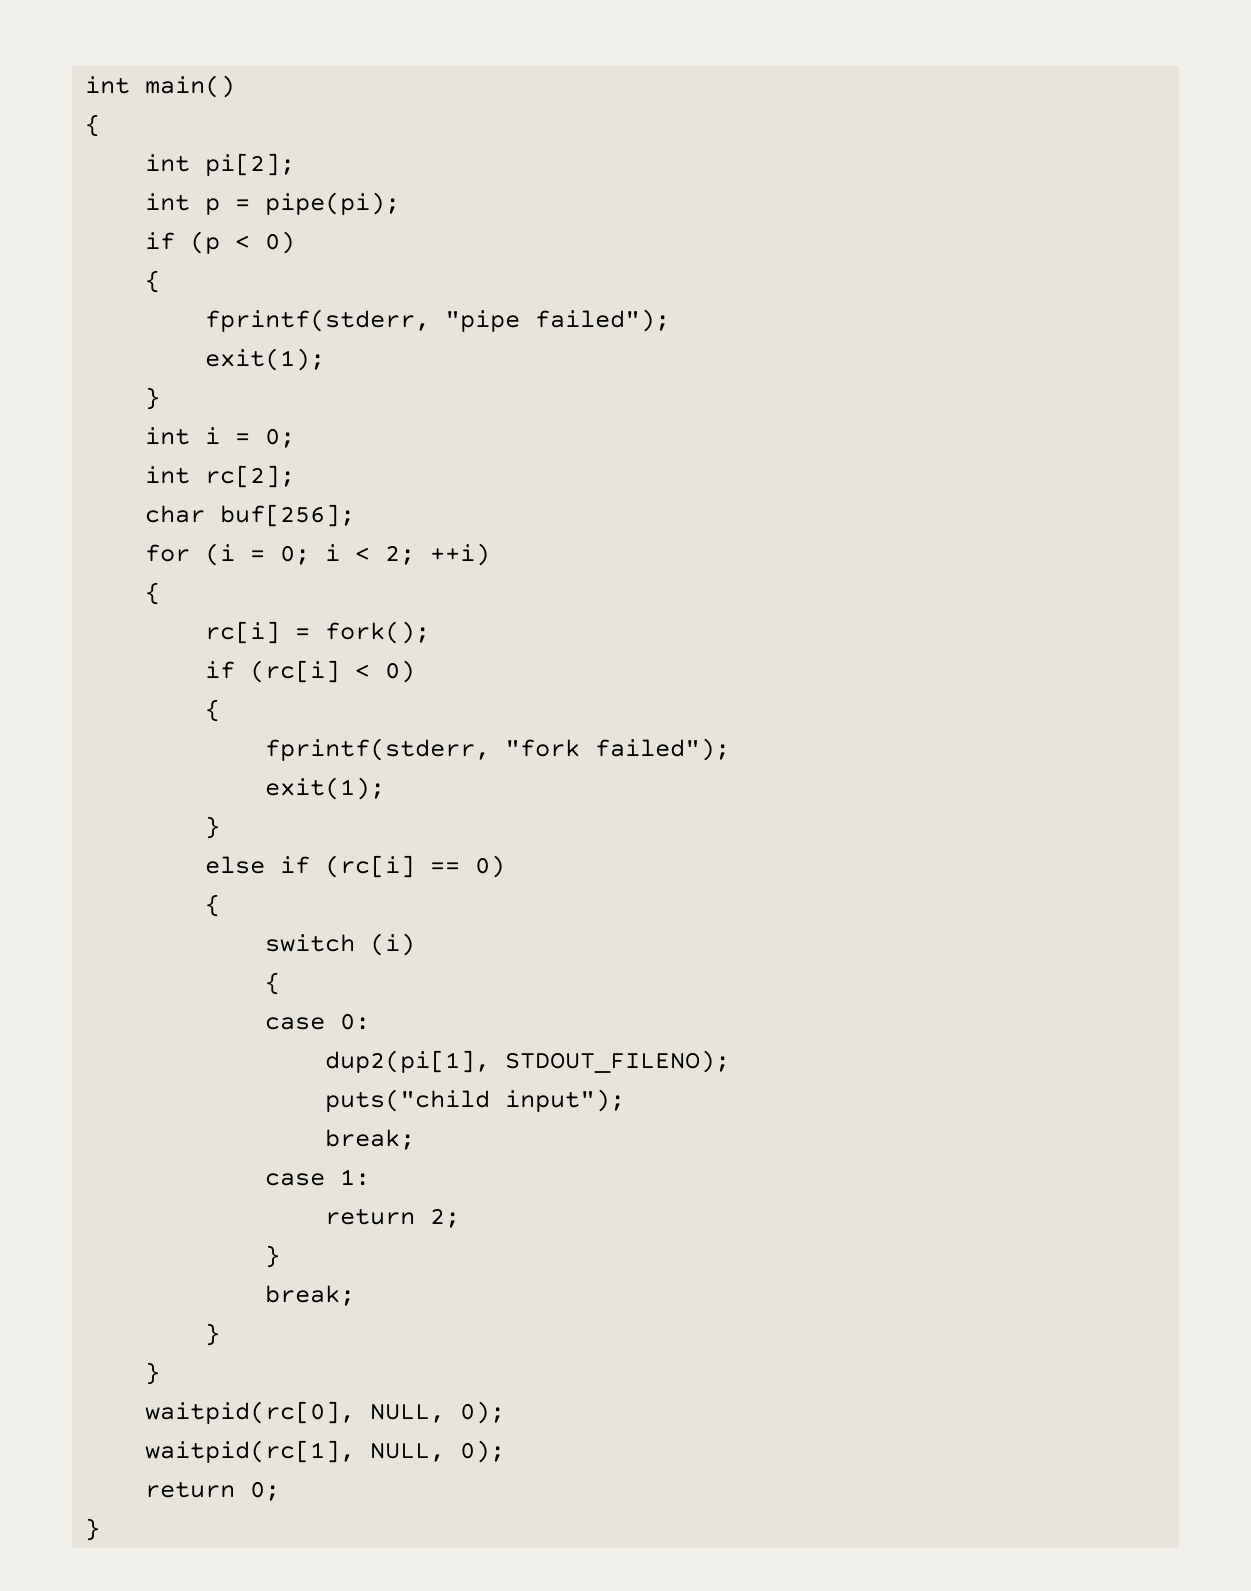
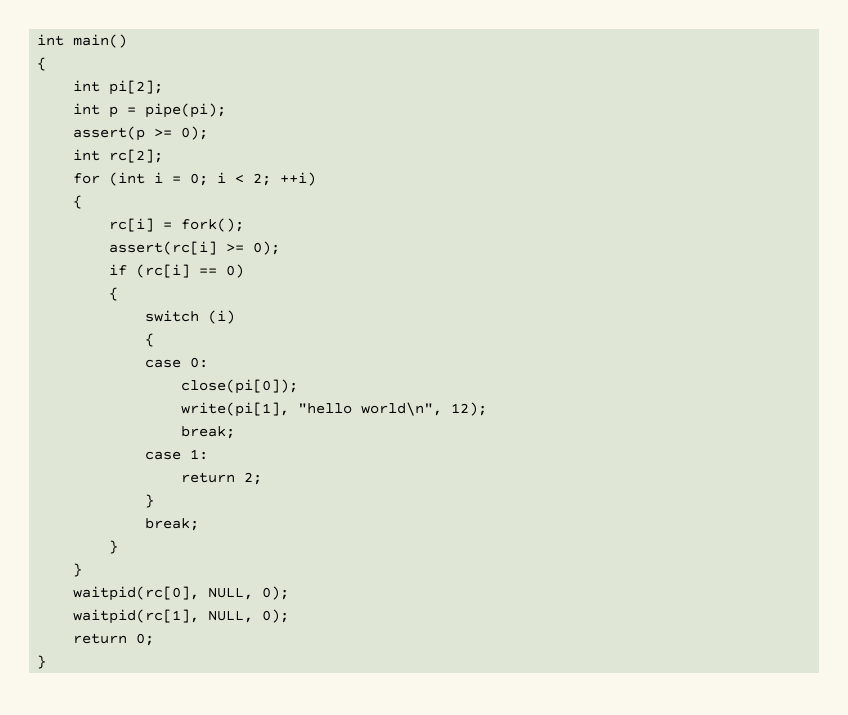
- if (p < 0)
- {
- fprintf(stderr, "pipe failed");
- exit(1);
- }
- int i = 0;
+ assert(p >= 0);
- char buf[256];
- for (i = 0; i < 2; ++i)
+ for (int i = 0; i < 2; ++i)
- if (rc[i] < 0)
- {
- fprintf(stderr, "fork failed");
- exit(1);
- }
- else if (rc[i] == 0)
+ assert(rc[i] >= 0);
+ if (rc[i] == 0)
- dup2(pi[1], STDOUT_FILENO);
- puts("child input");
+ close(pi[0]);
+ write(pi[1], "hello world\n", 12);

